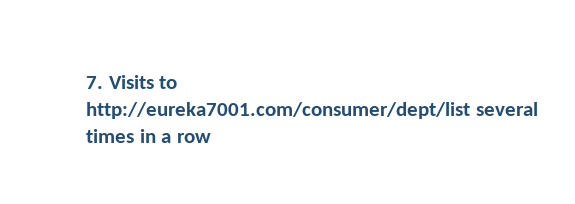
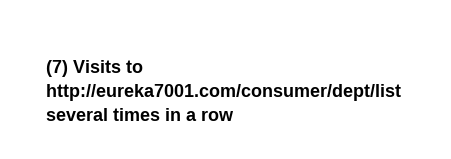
- 7. Visits to http://eureka7001.com/consumer/dept/list several times in a row
+ (7) Visits to http://eureka7001.com/consumer/dept/list several times in a row

